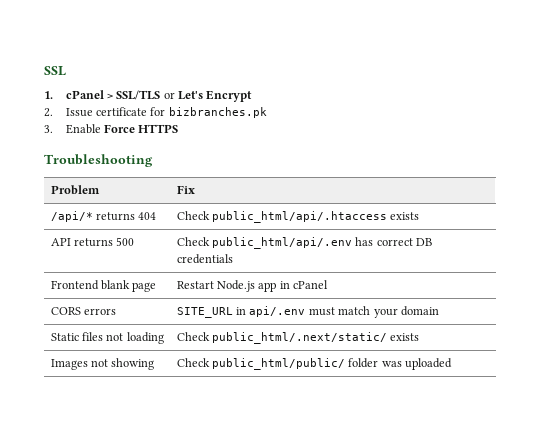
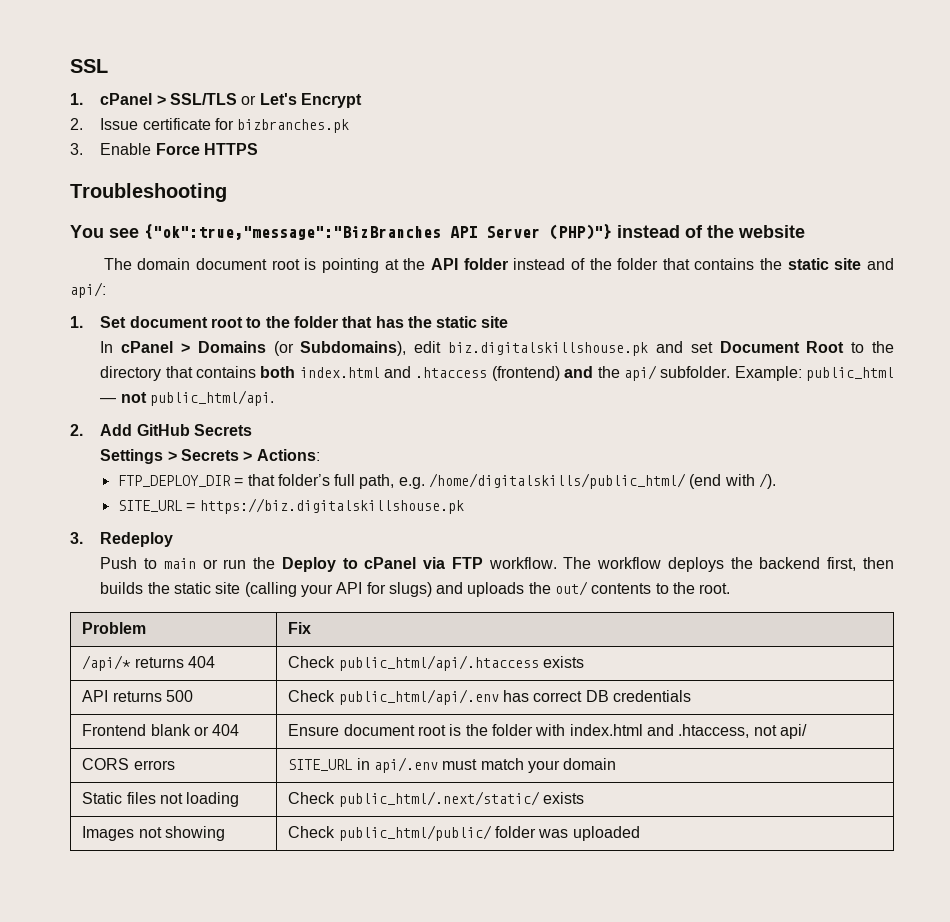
+ You see {"ok":true,"message":"BizBranches API Server (PHP)"} instead of the website
+ The domain document root is pointing at the API folder instead of the folder that contains the static site and api/:
+ 1. Set document root to the folder that has the static site
+ In cPanel > Domains (or Subdomains), edit biz.digitalskillshouse.pk and set Document Root to the directory that contains both index.html and .htaccess (frontend) and the api/ subfolder. Example: public_html — not public_html/api.
+ 2. Add GitHub Secrets
+ Settings > Secrets > Actions:
+ FTP_DEPLOY_DIR = that folder’s full path, e.g. /home/digitalskills/public_html/ (end with /).
+ SITE_URL = https://biz.digitalskillshouse.pk
+ 3. Redeploy
+ Push to main or run the Deploy to cPanel via FTP workflow. The workflow deploys the backend first, then builds the static site (calling your API for slugs) and uploads the out/ contents to the root.
- Frontend blank page | Restart Node.js app in cPanel
+ Frontend blank or 404 | Ensure document root is the folder with index.html and .htaccess, not api/

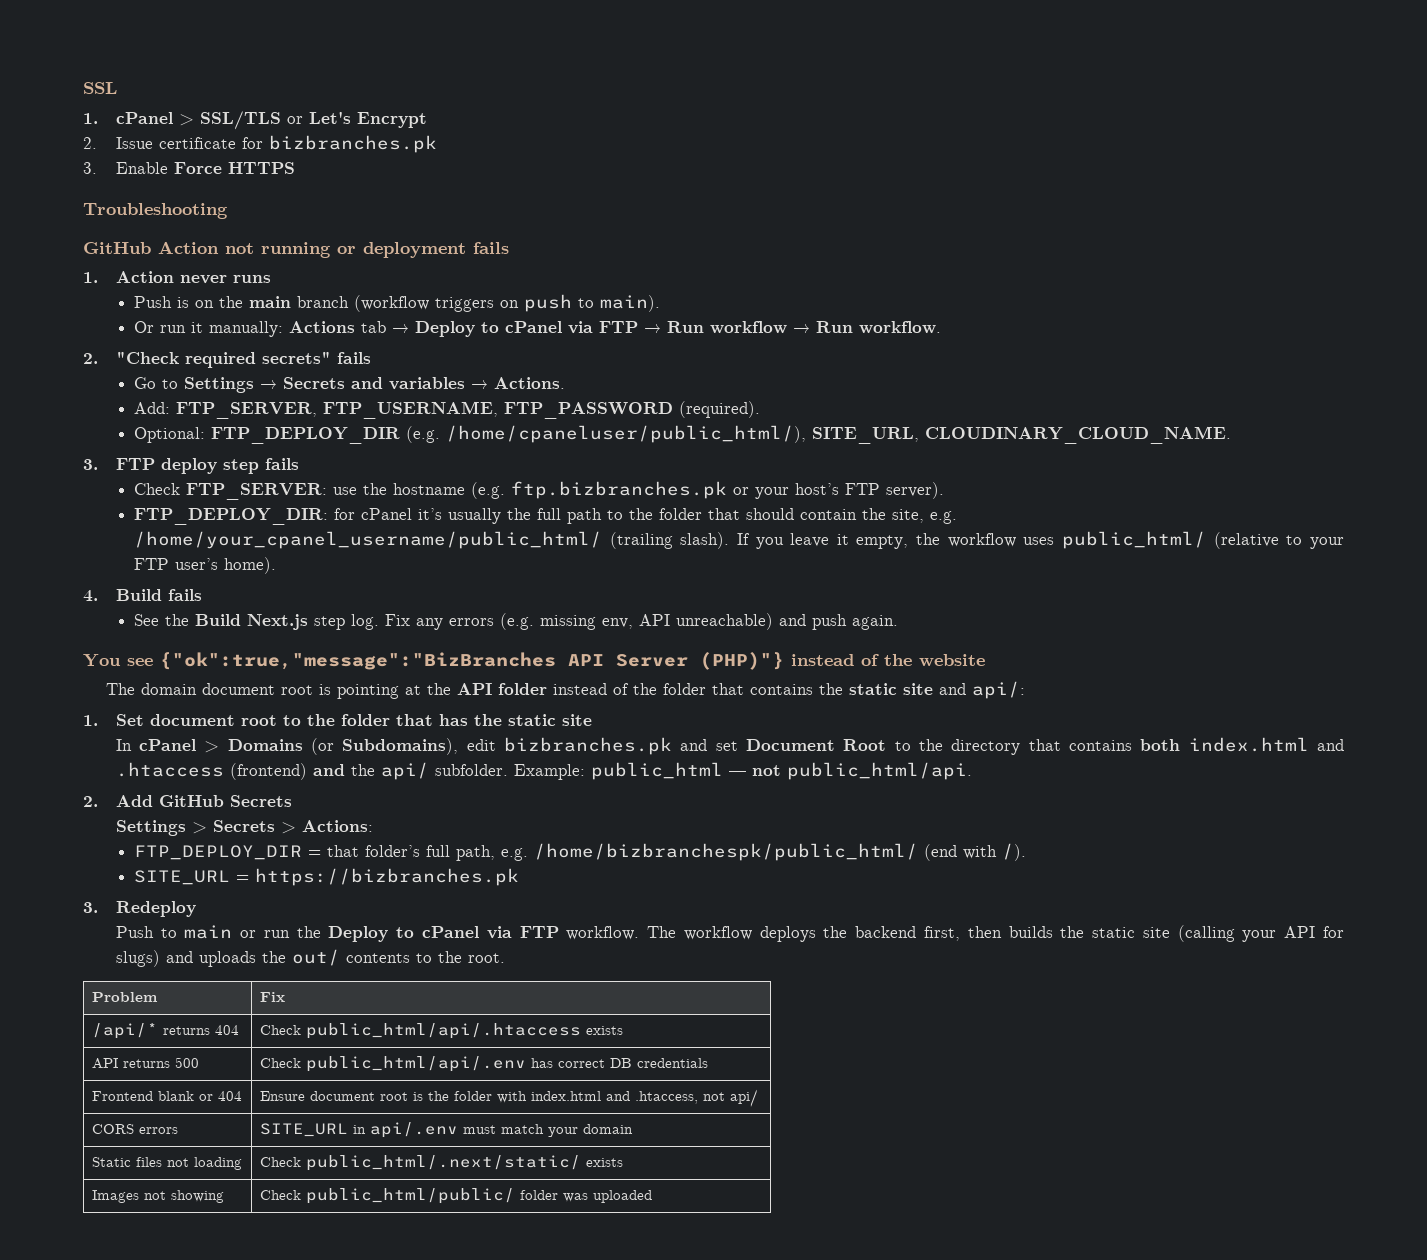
+ GitHub Action not running or deployment fails
+ 1. Action never runs
+ Push is on the main branch (workflow triggers on push to main).
+ Or run it manually: Actions tab → Deploy to cPanel via FTP → Run workflow → Run workflow.
+ 2. "Check required secrets" fails
+ Go to Settings → Secrets and variables → Actions.
+ Add: FTP_SERVER, FTP_USERNAME, FTP_PASSWORD (required).
+ Optional: FTP_DEPLOY_DIR (e.g. /home/cpaneluser/public_html/), SITE_URL, CLOUDINARY_CLOUD_NAME.
+ 3. FTP deploy step fails
+ Check FTP_SERVER: use the hostname (e.g. ftp.bizbranches.pk or your host’s FTP server).
+ FTP_DEPLOY_DIR: for cPanel it’s usually the full path to the folder that should contain the site, e.g. /home/your_cpanel_username/public_html/ (trailing slash). If you leave it empty, the workflow uses public_html/ (relative to your FTP user’s home).
+ 4. Build fails
+ See the Build Next.js step log. Fix any errors (e.g. missing env, API unreachable) and push again.
- In cPanel > Domains (or Subdomains), edit biz.digitalskillshouse.pk and set Document Root to the directory that contains both index.html and .htaccess (frontend) and the api/ subfolder.
+ In cPanel > Domains (or Subdomains), edit bizbranches.pk and set Document Root to the directory that contains both index.html and .htaccess (frontend) and the api/ subfolder.
- FTP_DEPLOY_DIR = that folder’s full path, e.g. /home/digitalskills/public_html/ (end with /).
+ FTP_DEPLOY_DIR = that folder’s full path, e.g. /home/bizbranchespk/public_html/ (end with /).
- SITE_URL = https://biz.digitalskillshouse.pk
+ SITE_URL = https://bizbranches.pk

